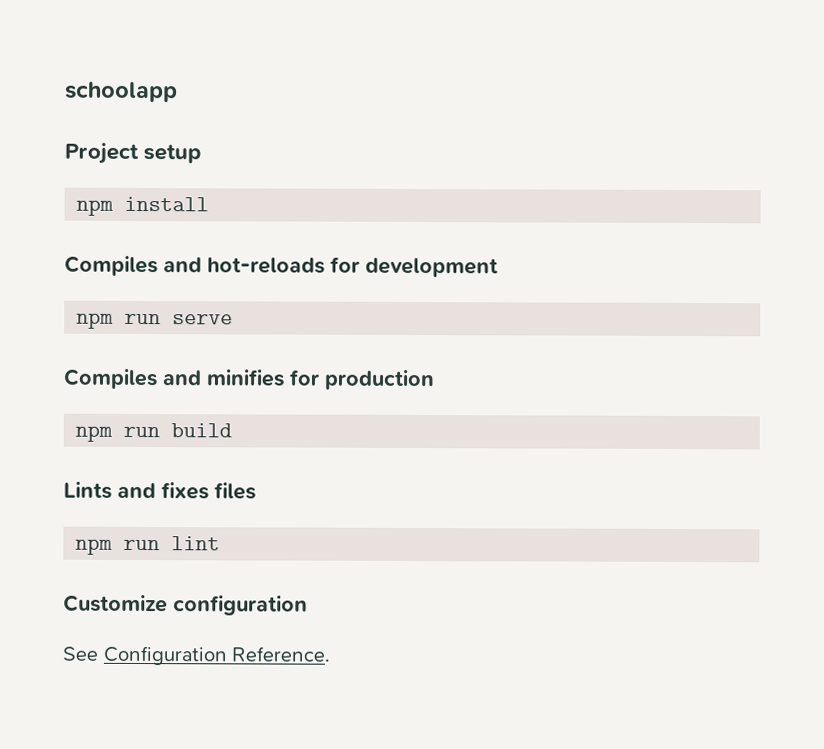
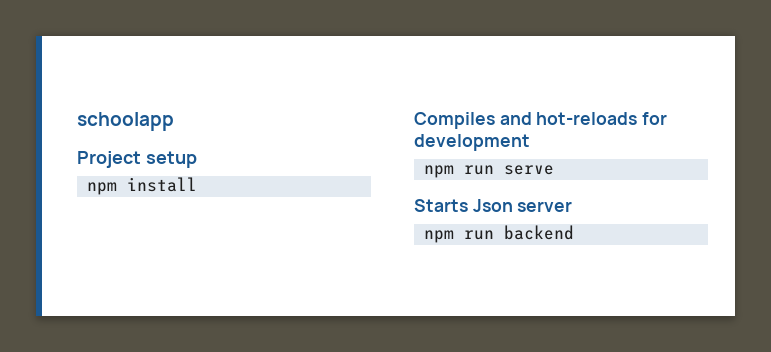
- Compiles and minifies for production
- npm run build
- Lints and fixes files
- npm run lint
- Customize configuration
- See Configuration Reference.
+ Starts Json server
+ npm run backend

